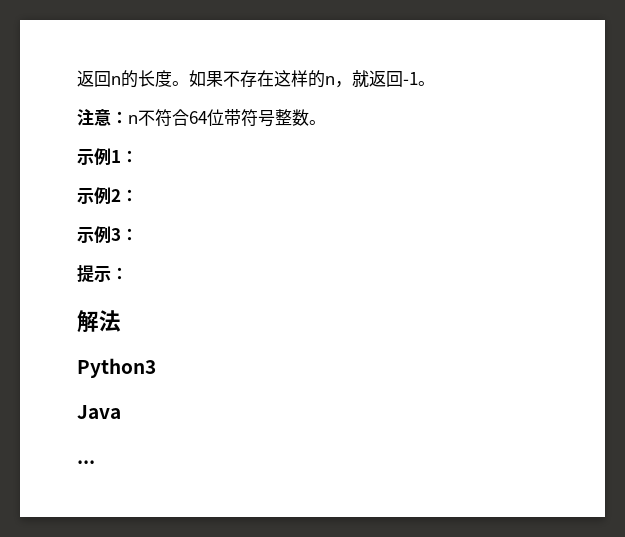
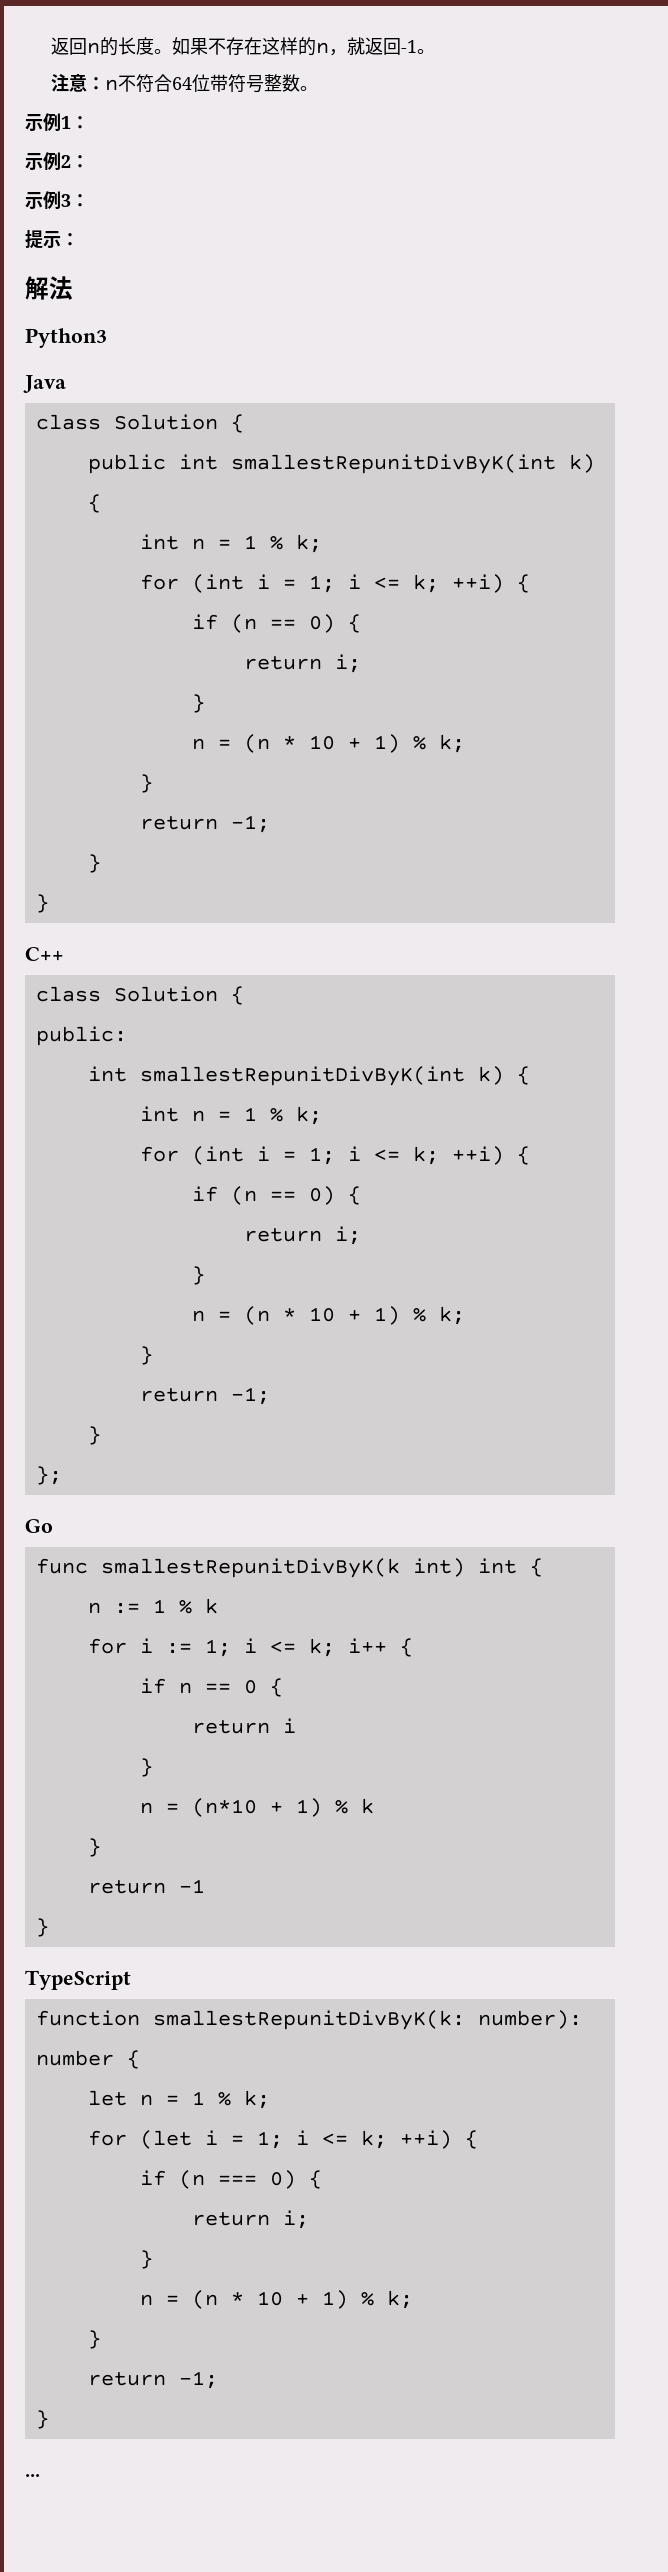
  Java
+ class Solution {
+ public int smallestRepunitDivByK(int k) {
+ int n = 1 % k;
+ for (int i = 1; i <= k; ++i) {
+ if (n == 0) {
+ return i;
+ }
+ n = (n * 10 + 1) % k;
+ }
+ return -1;
+ }
+ }
+ C++
+ class Solution {
+ public:
+ int smallestRepunitDivByK(int k) {
+ int n = 1 % k;
+ for (int i = 1; i <= k; ++i) {
+ if (n == 0) {
+ return i;
+ }
+ n = (n * 10 + 1) % k;
+ }
+ return -1;
+ }
+ };
+ Go
+ func smallestRepunitDivByK(k int) int {
+ n := 1 % k
+ for i := 1; i <= k; i++ {
+ if n == 0 {
+ return i
+ }
+ n = (n*10 + 1) % k
+ }
+ return -1
+ }
+ TypeScript
+ function smallestRepunitDivByK(k: number): number {
+ let n = 1 % k;
+ for (let i = 1; i <= k; ++i) {
+ if (n === 0) {
+ return i;
+ }
+ n = (n * 10 + 1) % k;
+ }
+ return -1;
+ }

